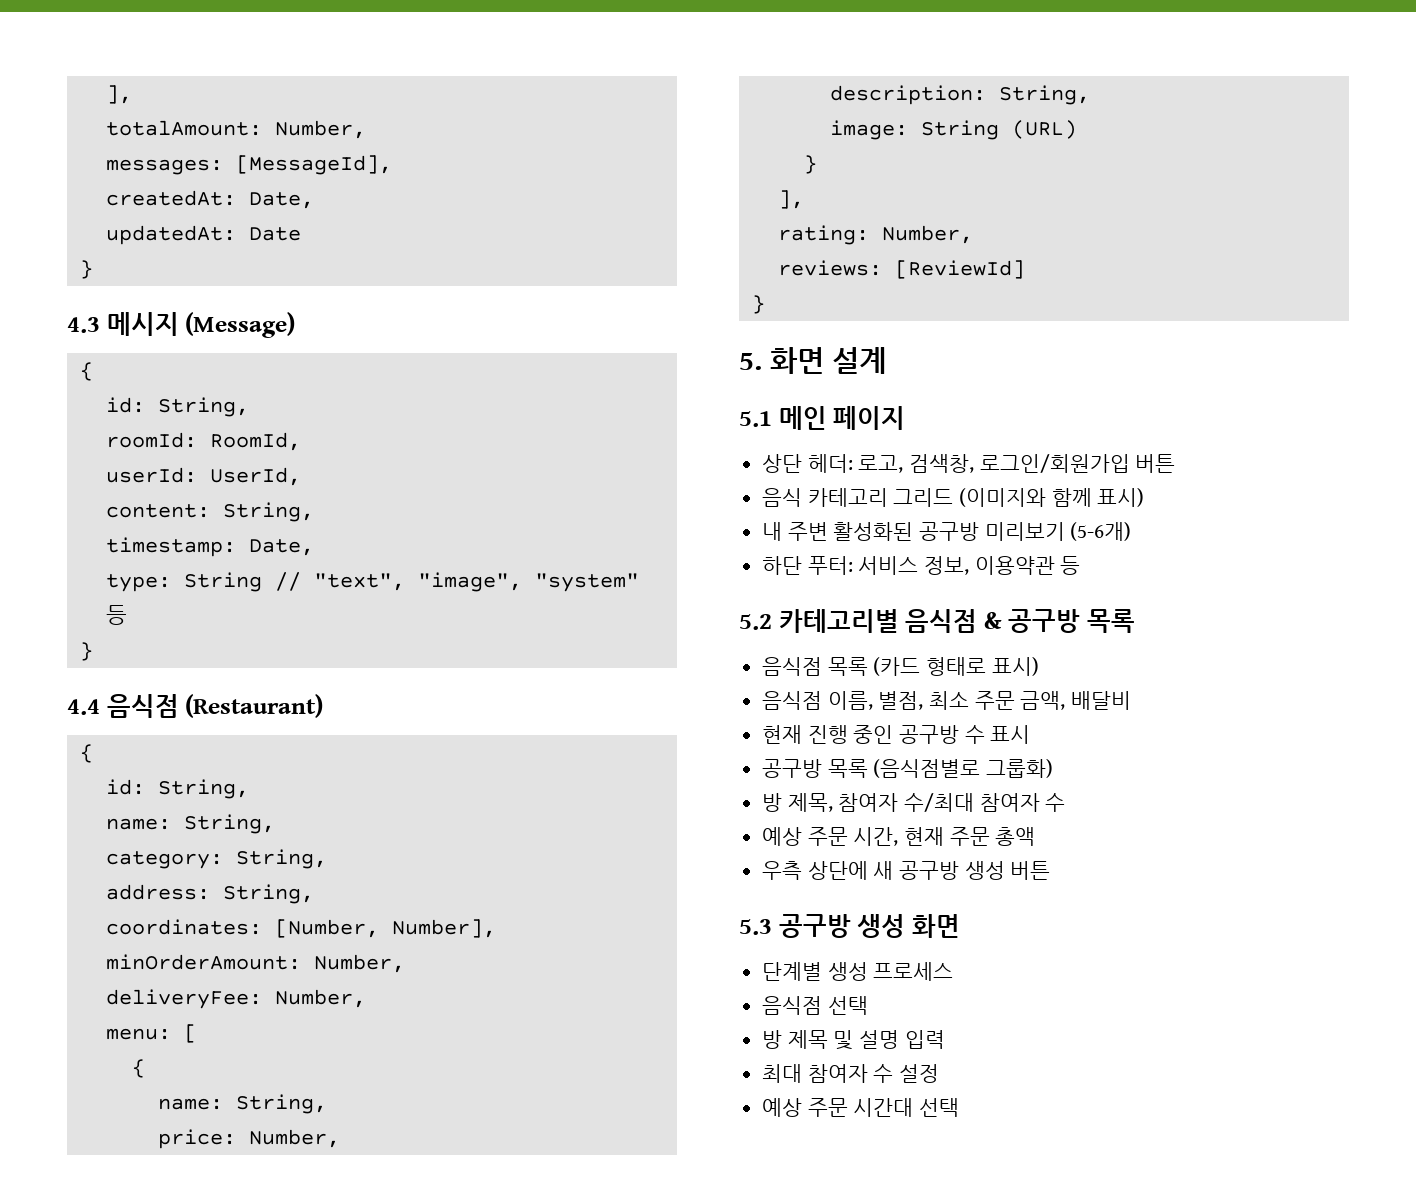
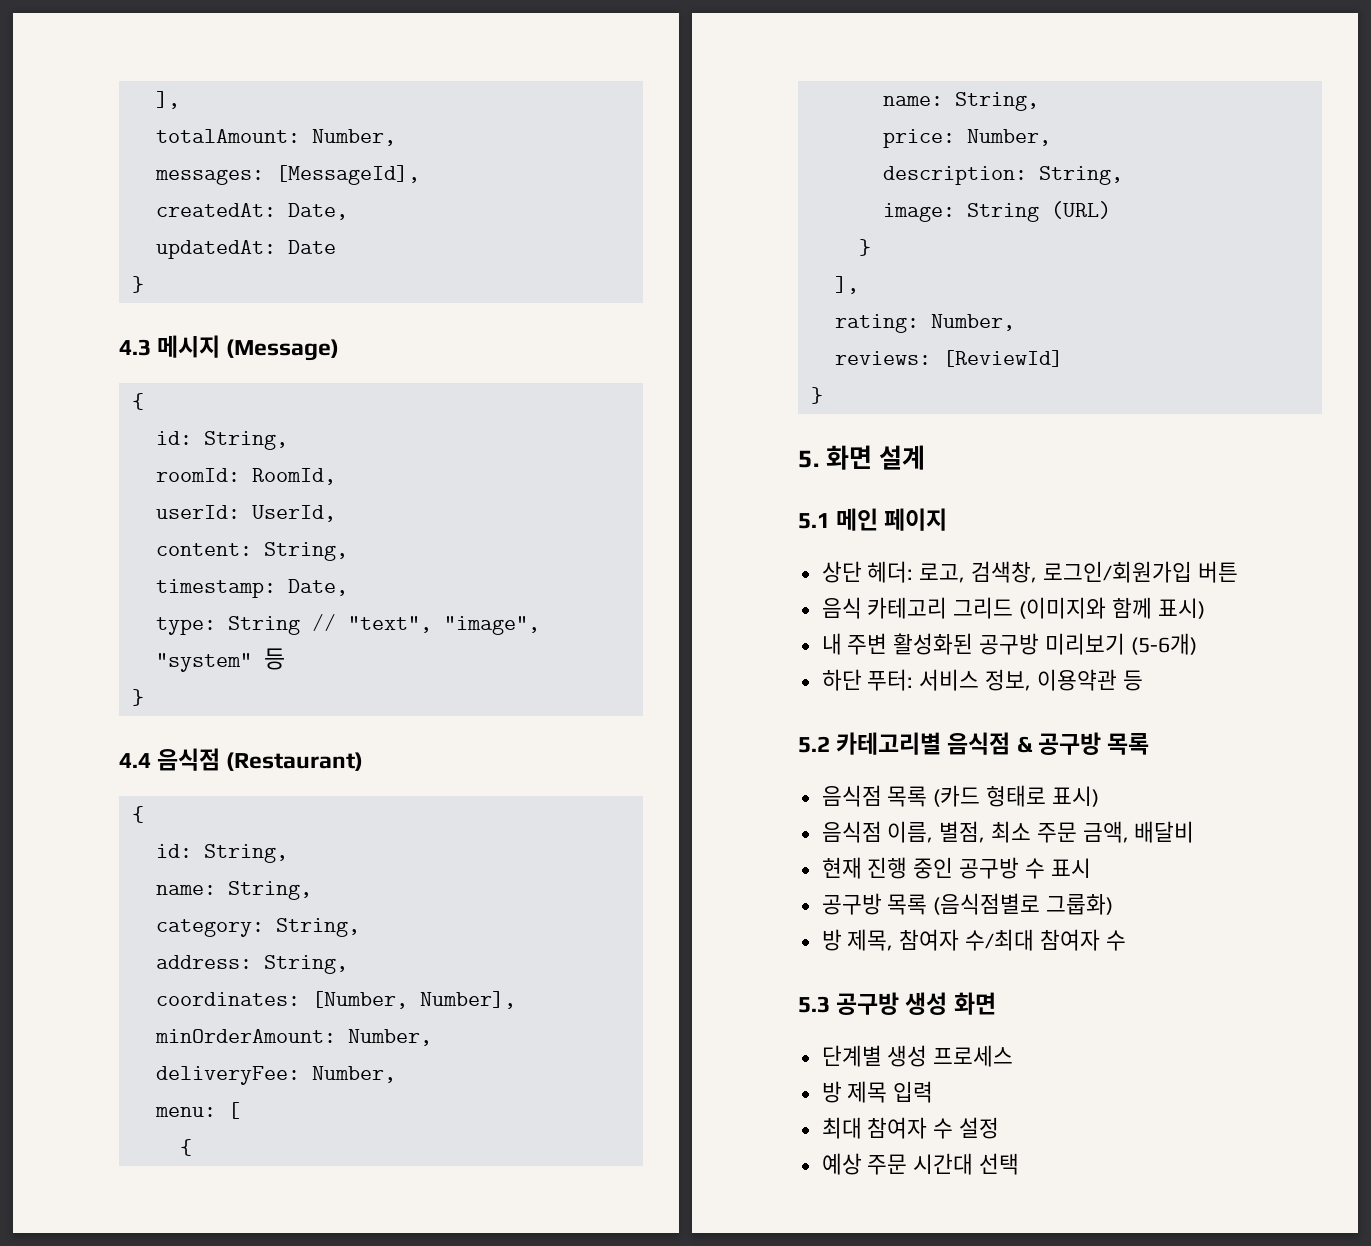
- 예상 주문 시간, 현재 주문 총액
- 우측 상단에 새 공구방 생성 버튼
- 음식점 선택
- 방 제목 및 설명 입력
+ 방 제목 입력

